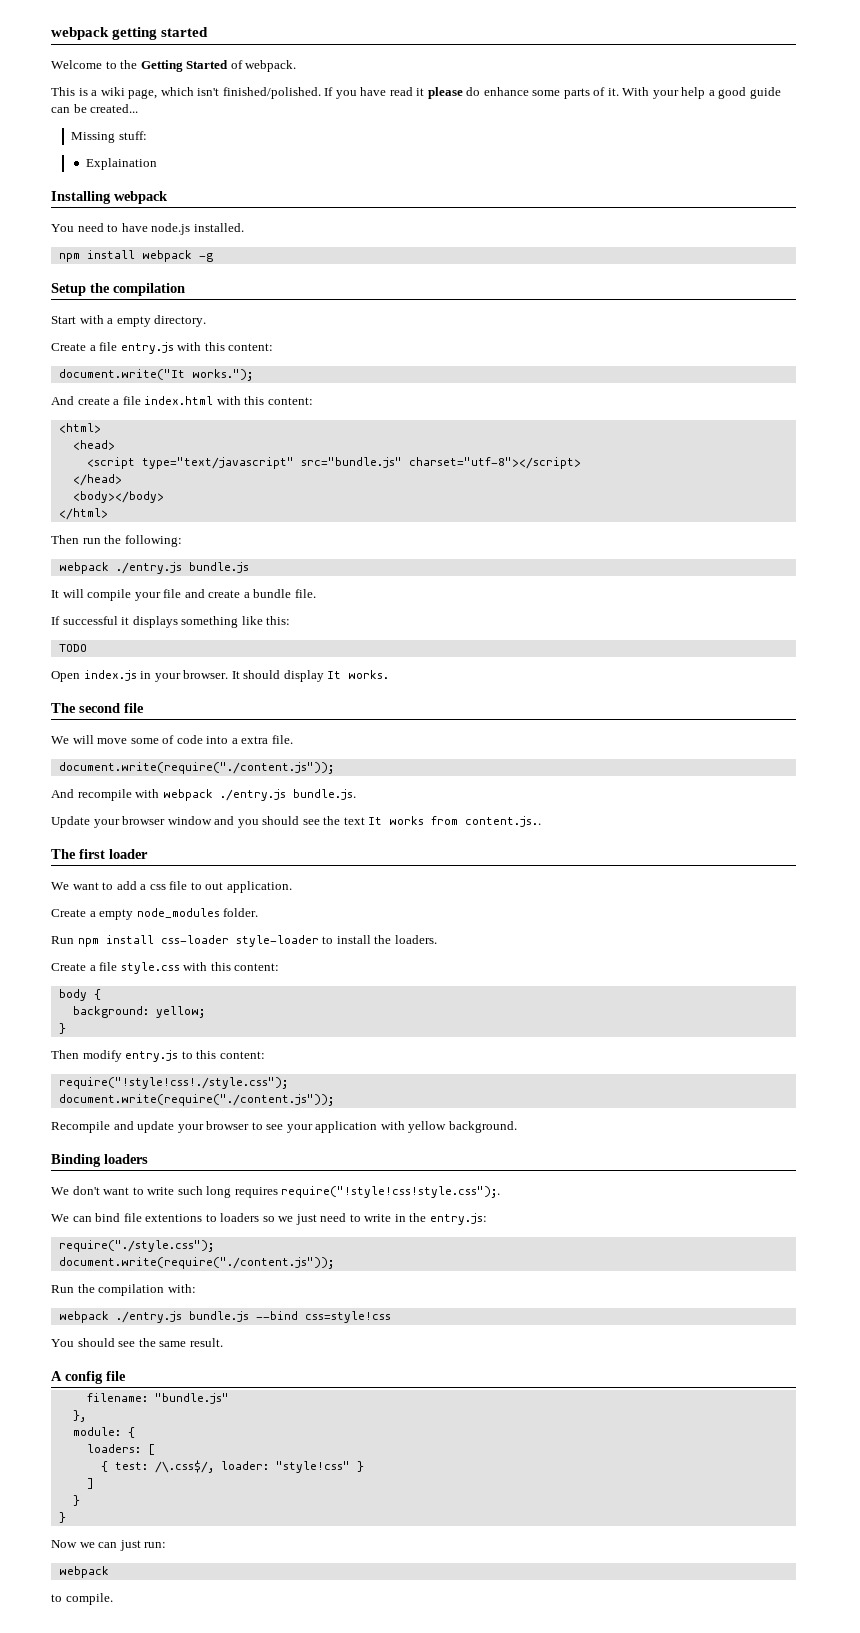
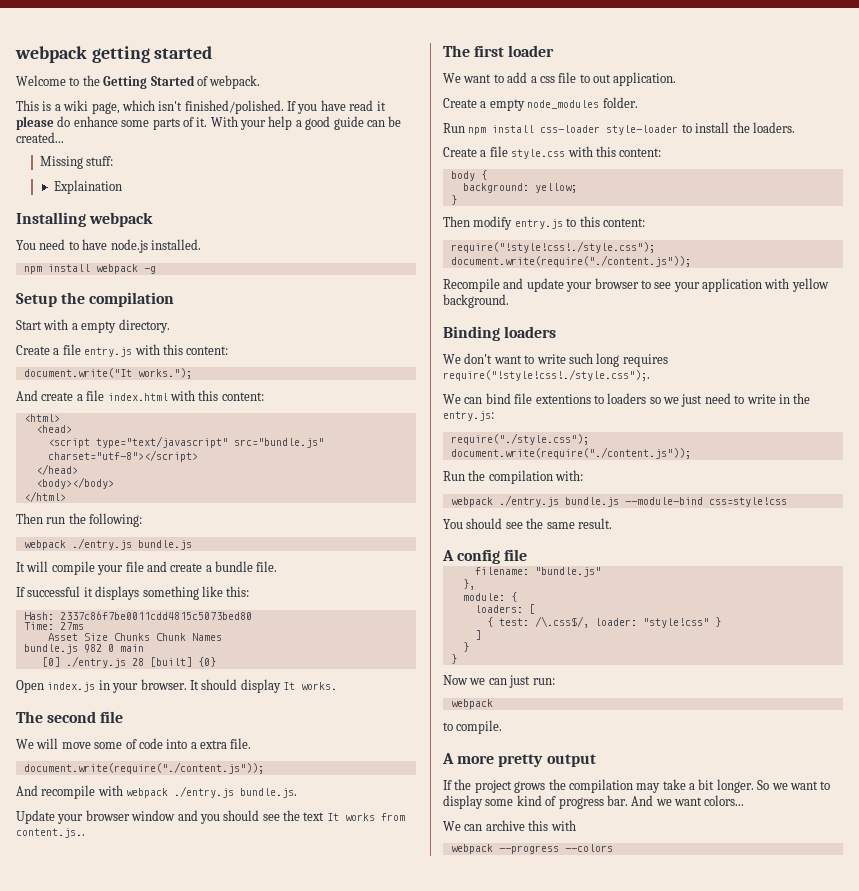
- TODO
+ Hash: 2337c86f7be0011cdd4815c5073bed80
+ Time: 27ms
+ Asset Size Chunks Chunk Names
+ bundle.js 982 0 main
+ [0] ./entry.js 28 [built] {0}
- We don't want to write such long requires require("!style!css!style.css");.
+ We don't want to write such long requires require("!style!css!./style.css");.
- webpack ./entry.js bundle.js --bind css=style!css
+ webpack ./entry.js bundle.js --module-bind css=style!css
+ A more pretty output
+ If the project grows the compilation may take a bit longer. So we want to display some kind of progress bar. And we want colors...
+ We can archive this with
+ webpack --progress --colors

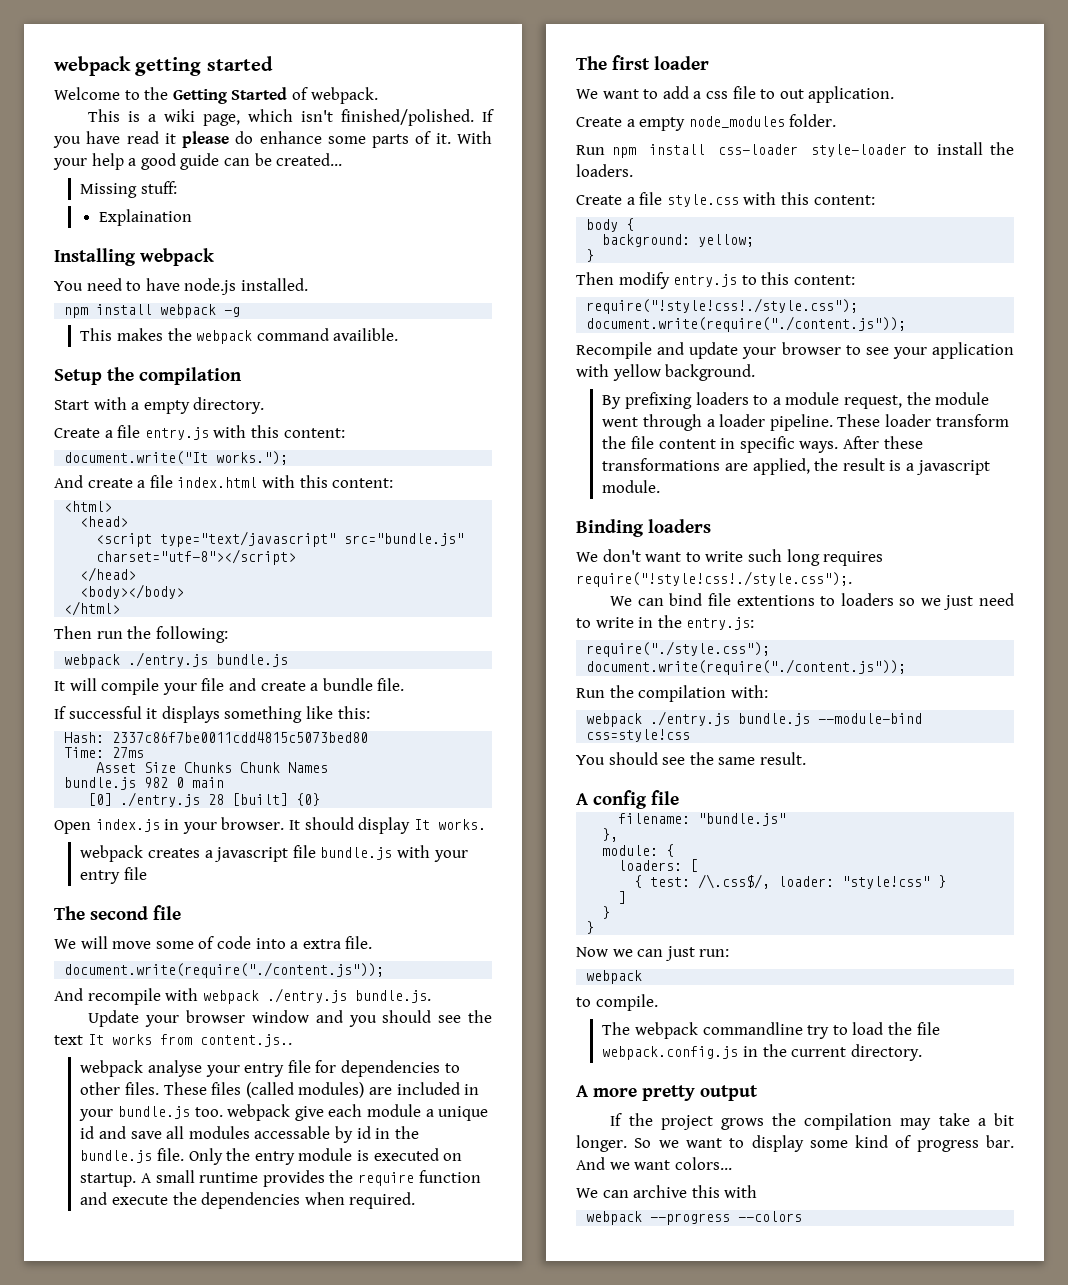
+ This makes the webpack command availible.
+ webpack creates a javascript file bundle.js with your entry file
+ webpack analyse your entry file for dependencies to other files. These files (called modules) are included in your bundle.js too. webpack give each module a unique id and save all modules accessable by id in the bundle.js file. Only the entry module is executed on startup. A small runtime provides the require function and execute the dependencies when required.
+ By prefixing loaders to a module request, the module went through a loader pipeline. These loader transform the file content in specific ways. After these transformations are applied, the result is a javascript module.
+ The webpack commandline try to load the file webpack.config.js in the current directory.

